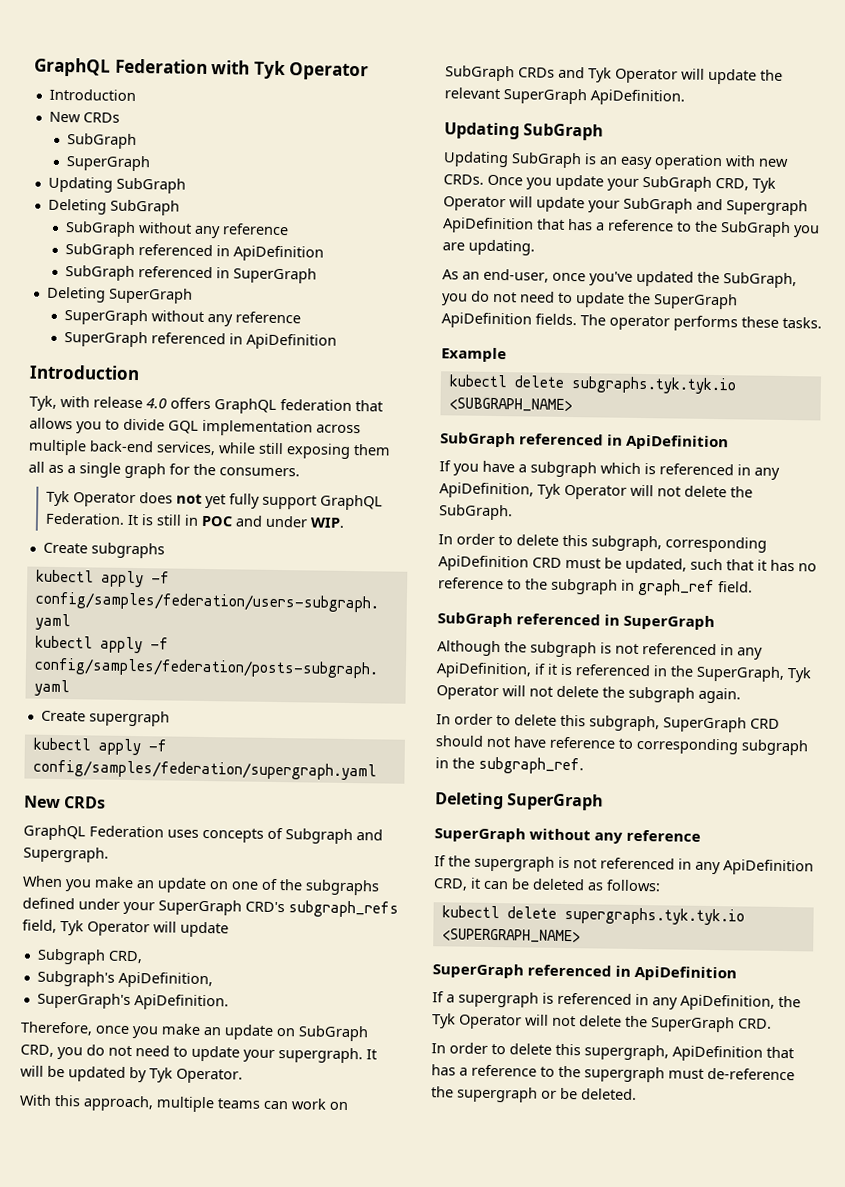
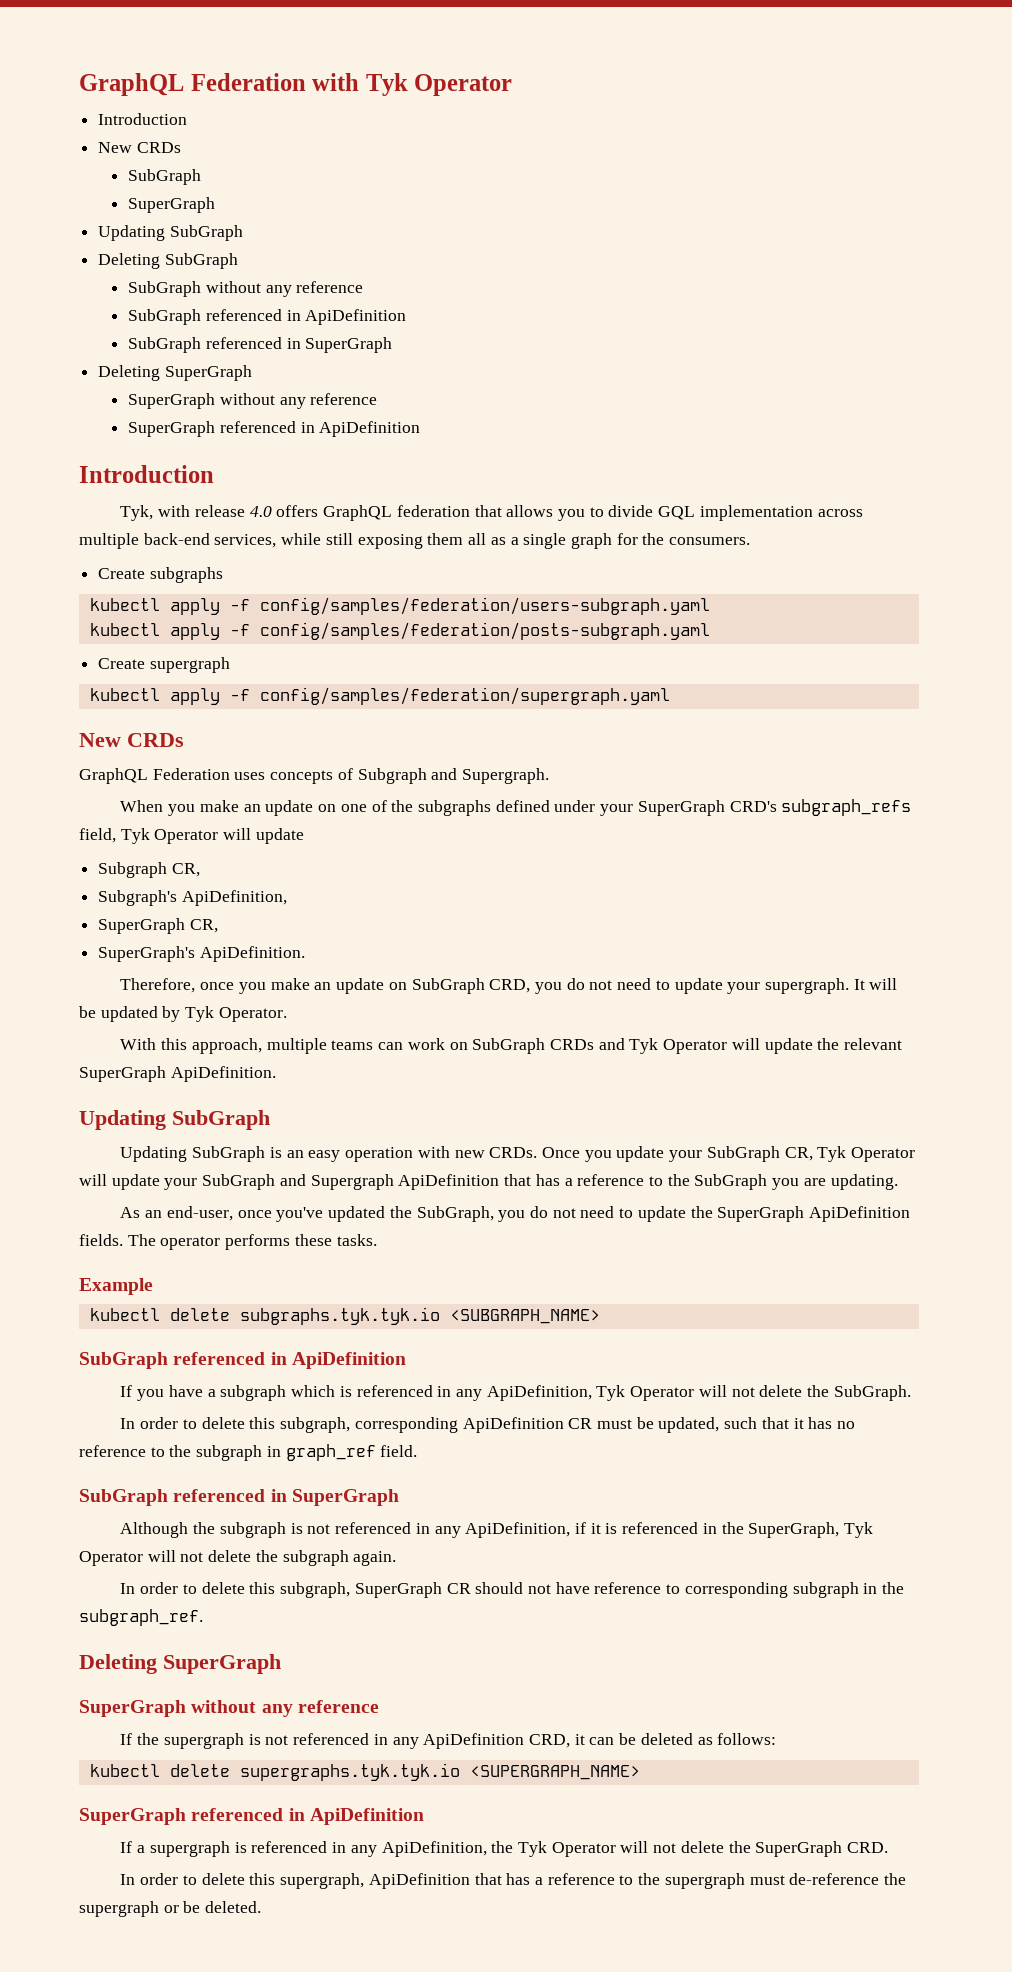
- Tyk Operator does not yet fully support GraphQL Federation. It is still in POC and under WIP.
- Subgraph CRD,
+ Subgraph CR,
+ SuperGraph CR,
- Once you update your SubGraph CRD, Tyk Operator will update your SubGraph and Supergraph ApiDefinition that has a reference to the SubGraph you are updating.
+ Once you update your SubGraph CR, Tyk Operator will update your SubGraph and Supergraph ApiDefinition that has a reference to the SubGraph you are updating.
- In order to delete this subgraph, corresponding ApiDefinition CRD must be updated, such that it has no reference to the subgraph in graph_ref field.
+ In order to delete this subgraph, corresponding ApiDefinition CR must be updated, such that it has no reference to the subgraph in graph_ref field.
- In order to delete this subgraph, SuperGraph CRD should not have reference to corresponding subgraph in the subgraph_ref.
+ In order to delete this subgraph, SuperGraph CR should not have reference to corresponding subgraph in the subgraph_ref.

